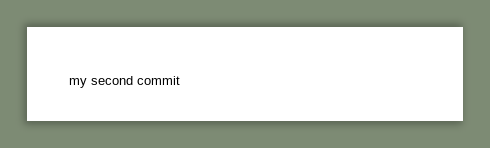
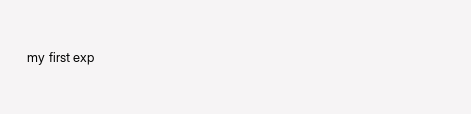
- my second commit
+ my first exp

